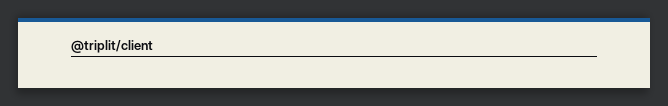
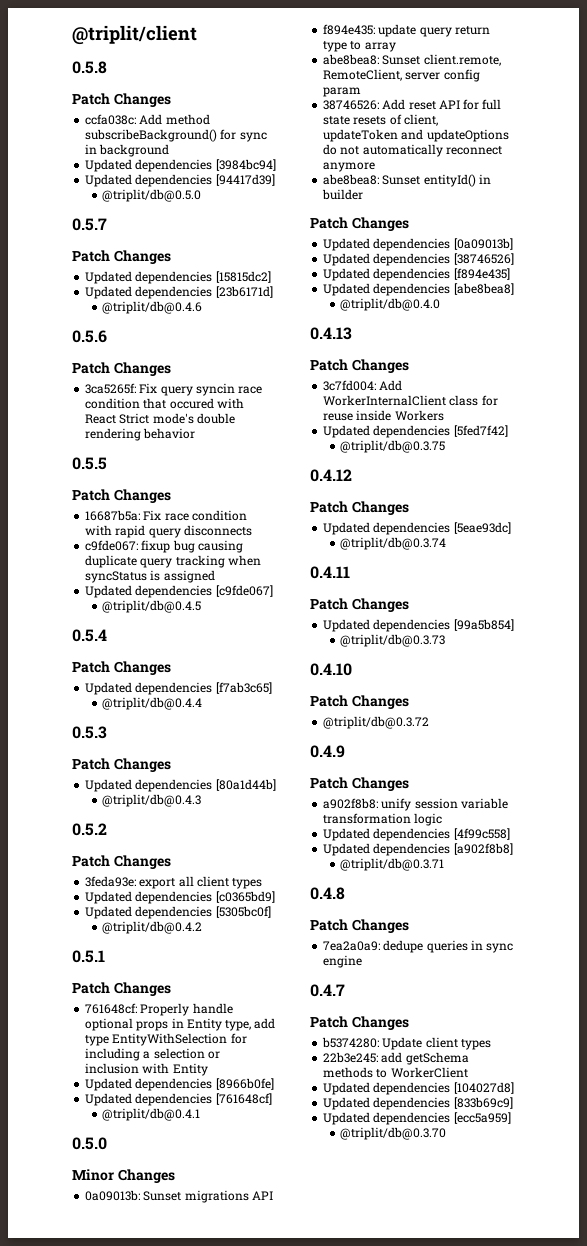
+ 0.5.8
+ Patch Changes
+ ccfa038c: Add method subscribeBackground() for sync in background
+ Updated dependencies [3984bc94]
+ Updated dependencies [94417d39]
+ @triplit/db@0.5.0
+ 0.5.7
+ Patch Changes
+ Updated dependencies [15815dc2]
+ Updated dependencies [23b6171d]
+ @triplit/db@0.4.6
+ 0.5.6
+ Patch Changes
+ 3ca5265f: Fix query syncin race condition that occured with React Strict mode's double rendering behavior
+ 0.5.5
+ Patch Changes
+ 16687b5a: Fix race condition with rapid query disconnects
+ c9fde067: fixup bug causing duplicate query tracking when syncStatus is assigned
+ Updated dependencies [c9fde067]
+ @triplit/db@0.4.5
+ 0.5.4
+ Patch Changes
+ Updated dependencies [f7ab3c65]
+ @triplit/db@0.4.4
+ 0.5.3
+ Patch Changes
+ Updated dependencies [80a1d44b]
+ @triplit/db@0.4.3
+ 0.5.2
+ Patch Changes
+ 3feda93e: export all client types
+ Updated dependencies [c0365bd9]
+ Updated dependencies [5305bc0f]
+ @triplit/db@0.4.2
+ 0.5.1
+ Patch Changes
+ 761648cf: Properly handle optional props in Entity type, add type EntityWithSelection for including a selection or inclusion with Entity
+ Updated dependencies [8966b0fe]
+ Updated dependencies [761648cf]
+ @triplit/db@0.4.1
+ 0.5.0
+ Minor Changes
+ 0a09013b: Sunset migrations API
+ f894e435: update query return type to array
+ abe8bea8: Sunset client.remote, RemoteClient, server config param
+ 38746526: Add reset API for full state resets of client, updateToken and updateOptions do not automatically reconnect anymore
+ abe8bea8: Sunset entityId() in builder
+ Patch Changes
+ Updated dependencies [0a09013b]
+ Updated dependencies [38746526]
+ Updated dependencies [f894e435]
+ Updated dependencies [abe8bea8]
+ @triplit/db@0.4.0
+ 0.4.13
+ Patch Changes
+ 3c7fd004: Add WorkerInternalClient class for reuse inside Workers
+ Updated dependencies [5fed7f42]
+ @triplit/db@0.3.75
+ 0.4.12
+ Patch Changes
+ Updated dependencies [5eae93dc]
+ @triplit/db@0.3.74
+ 0.4.11
+ Patch Changes
+ Updated dependencies [99a5b854]
+ @triplit/db@0.3.73
+ 0.4.10
+ Patch Changes
+ @triplit/db@0.3.72
+ 0.4.9
+ Patch Changes
+ a902f8b8: unify session variable transformation logic
+ Updated dependencies [4f99c558]
+ Updated dependencies [a902f8b8]
+ @triplit/db@0.3.71
+ 0.4.8
+ Patch Changes
+ 7ea2a0a9: dedupe queries in sync engine
+ 0.4.7
+ Patch Changes
+ b5374280: Update client types
+ 22b3e245: add getSchema methods to WorkerClient
+ Updated dependencies [104027d8]
+ Updated dependencies [833b69c9]
+ Updated dependencies [ecc5a959]
+ @triplit/db@0.3.70

